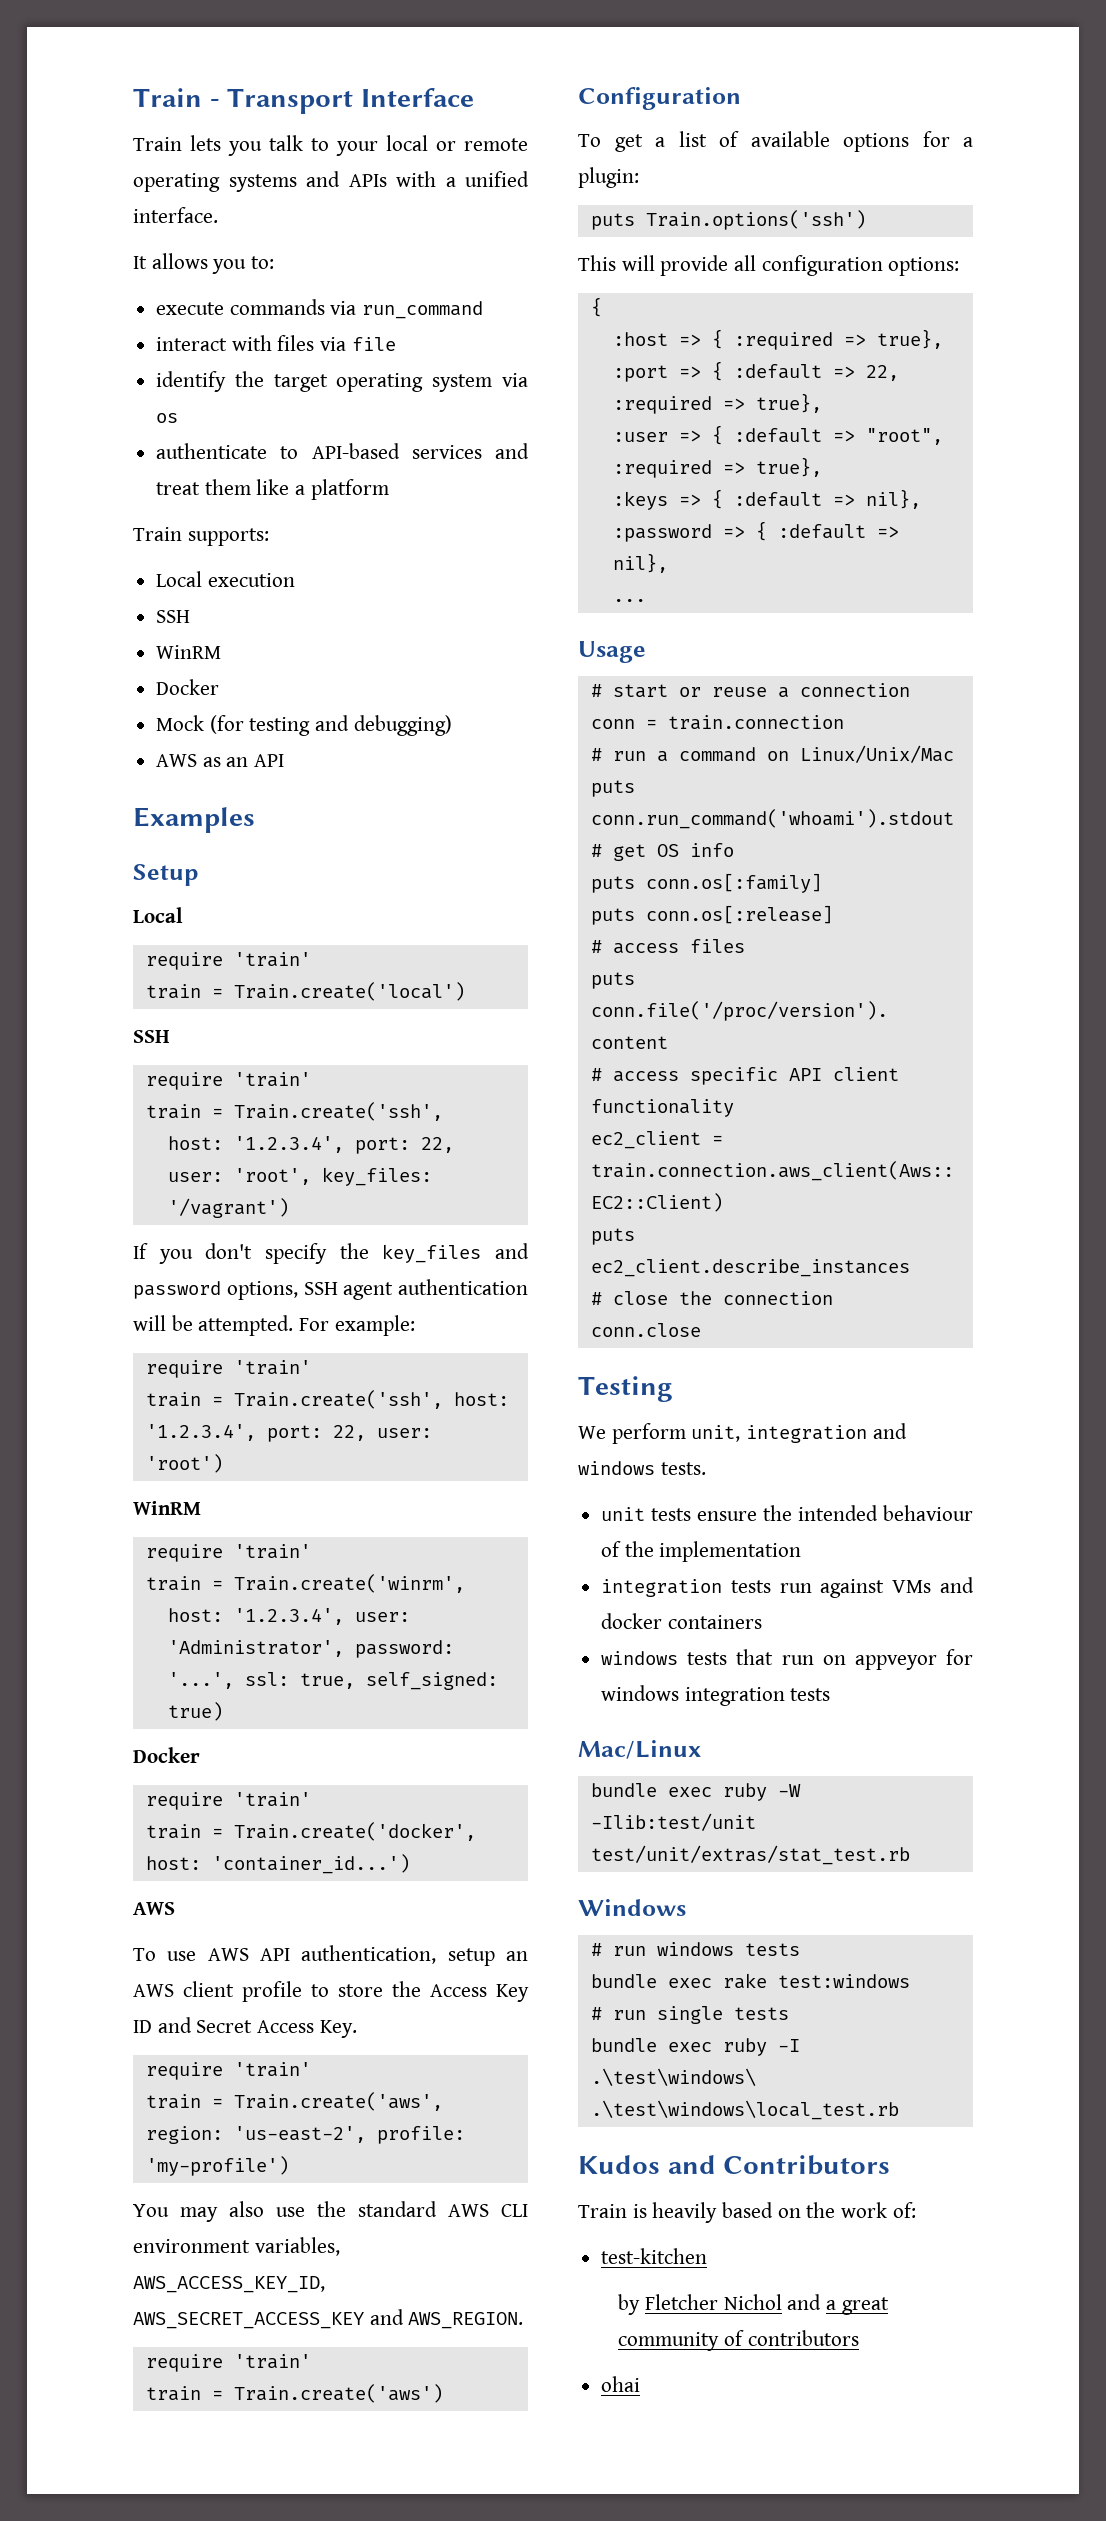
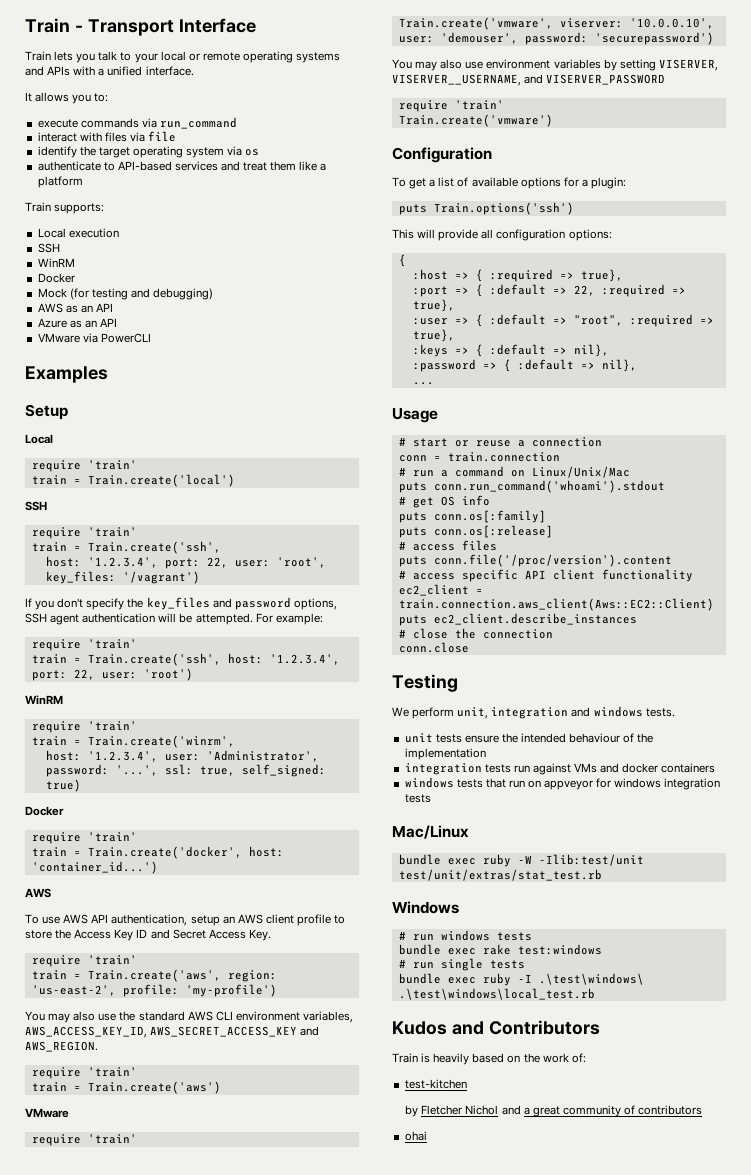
+ Azure as an API
+ VMware via PowerCLI
  train = Train.create('aws')
+ VMware
+ require 'train'
+ Train.create('vmware', viserver: '10.0.0.10', user: 'demouser', password: 'securepassword')
+ You may also use environment variables by setting VISERVER, VISERVER__USERNAME, and VISERVER_PASSWORD
+ require 'train'
+ Train.create('vmware')

